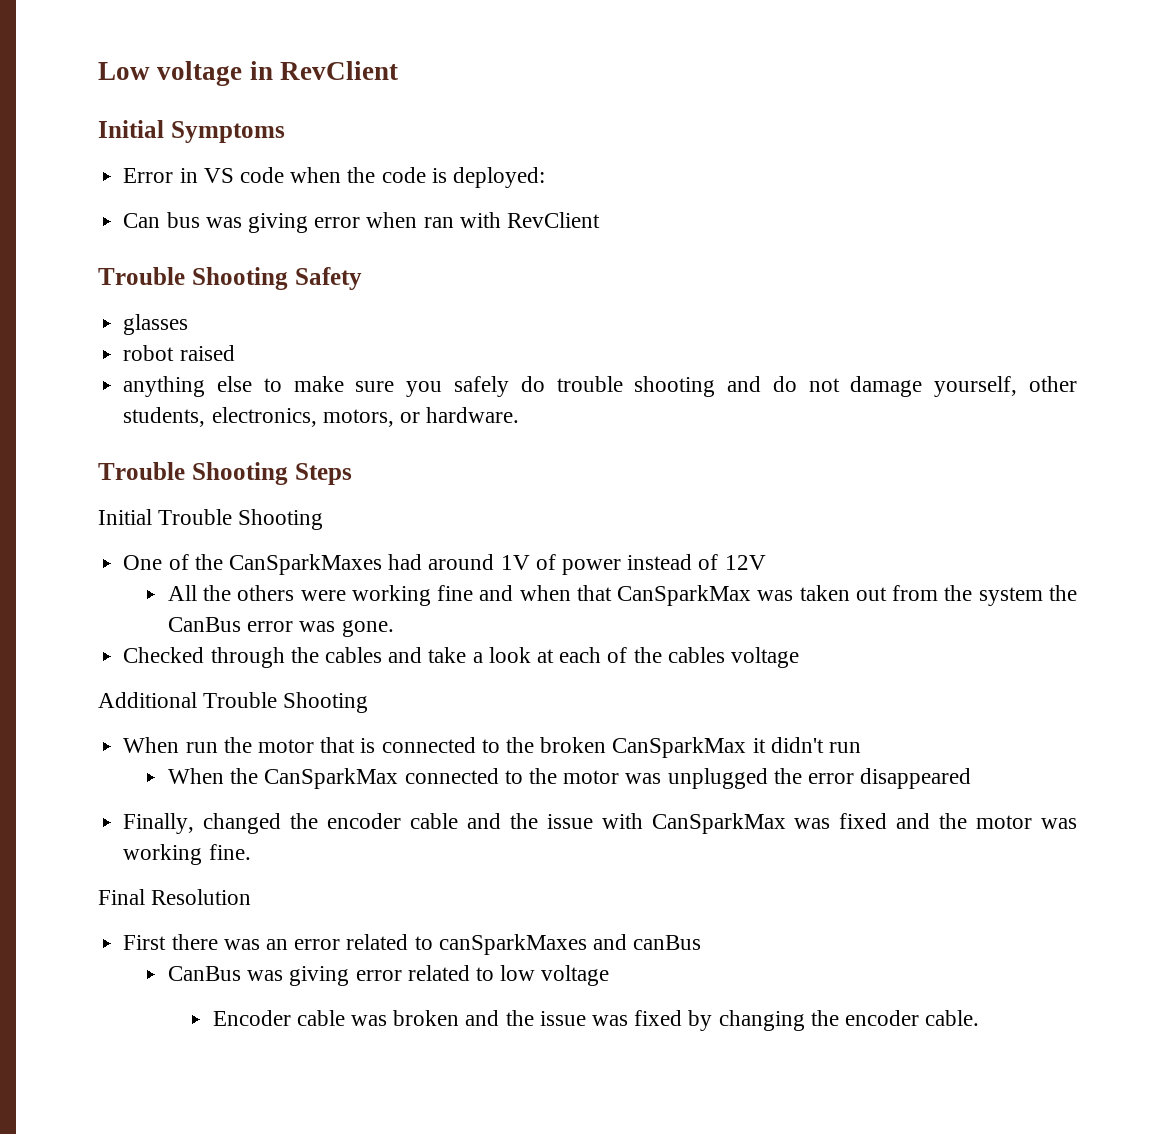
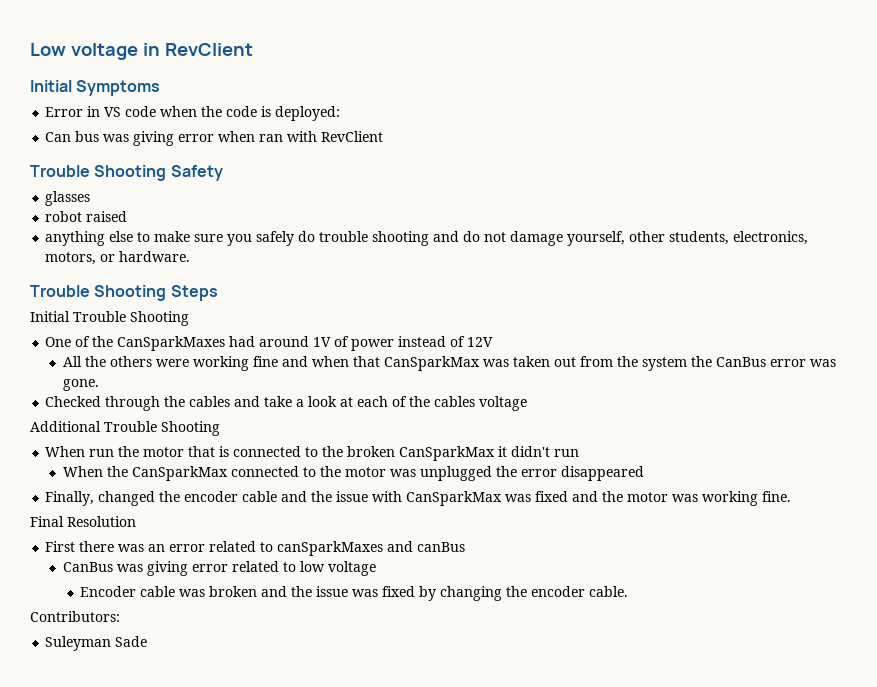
+ Contributors:
+ Suleyman Sade

